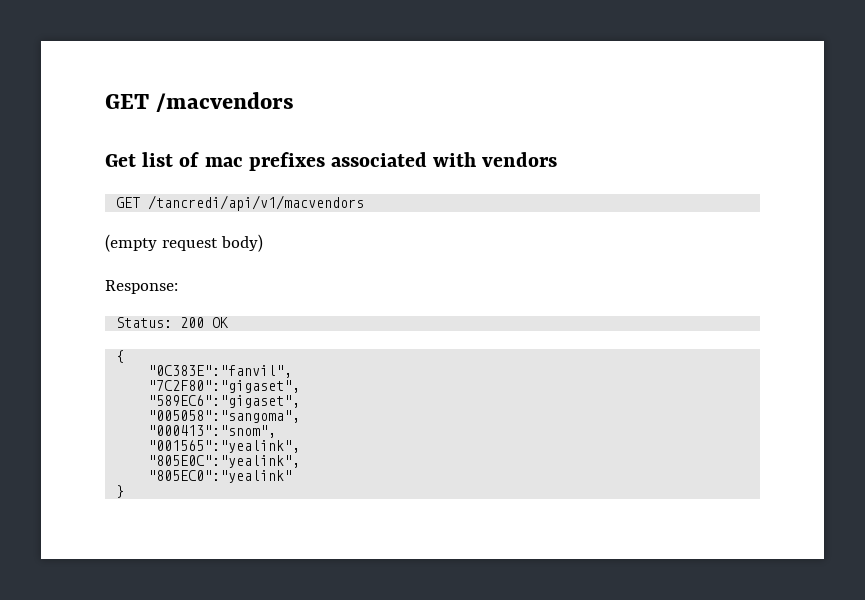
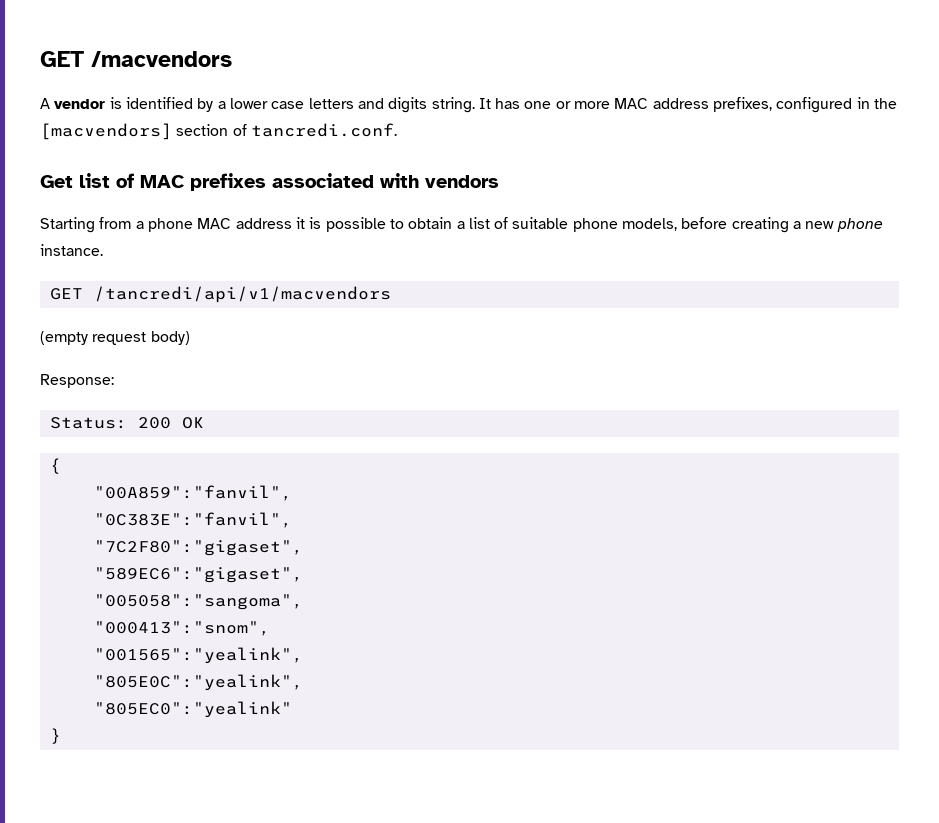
+ A vendor is identified by a lower case letters and digits string. It has one or more MAC address prefixes, configured in the [macvendors] section of tancredi.conf.
- Get list of mac prefixes associated with vendors
+ Get list of MAC prefixes associated with vendors
+ Starting from a phone MAC address it is possible to obtain a list of suitable phone models, before creating a new phone instance.
+ "00A859":"fanvil",

